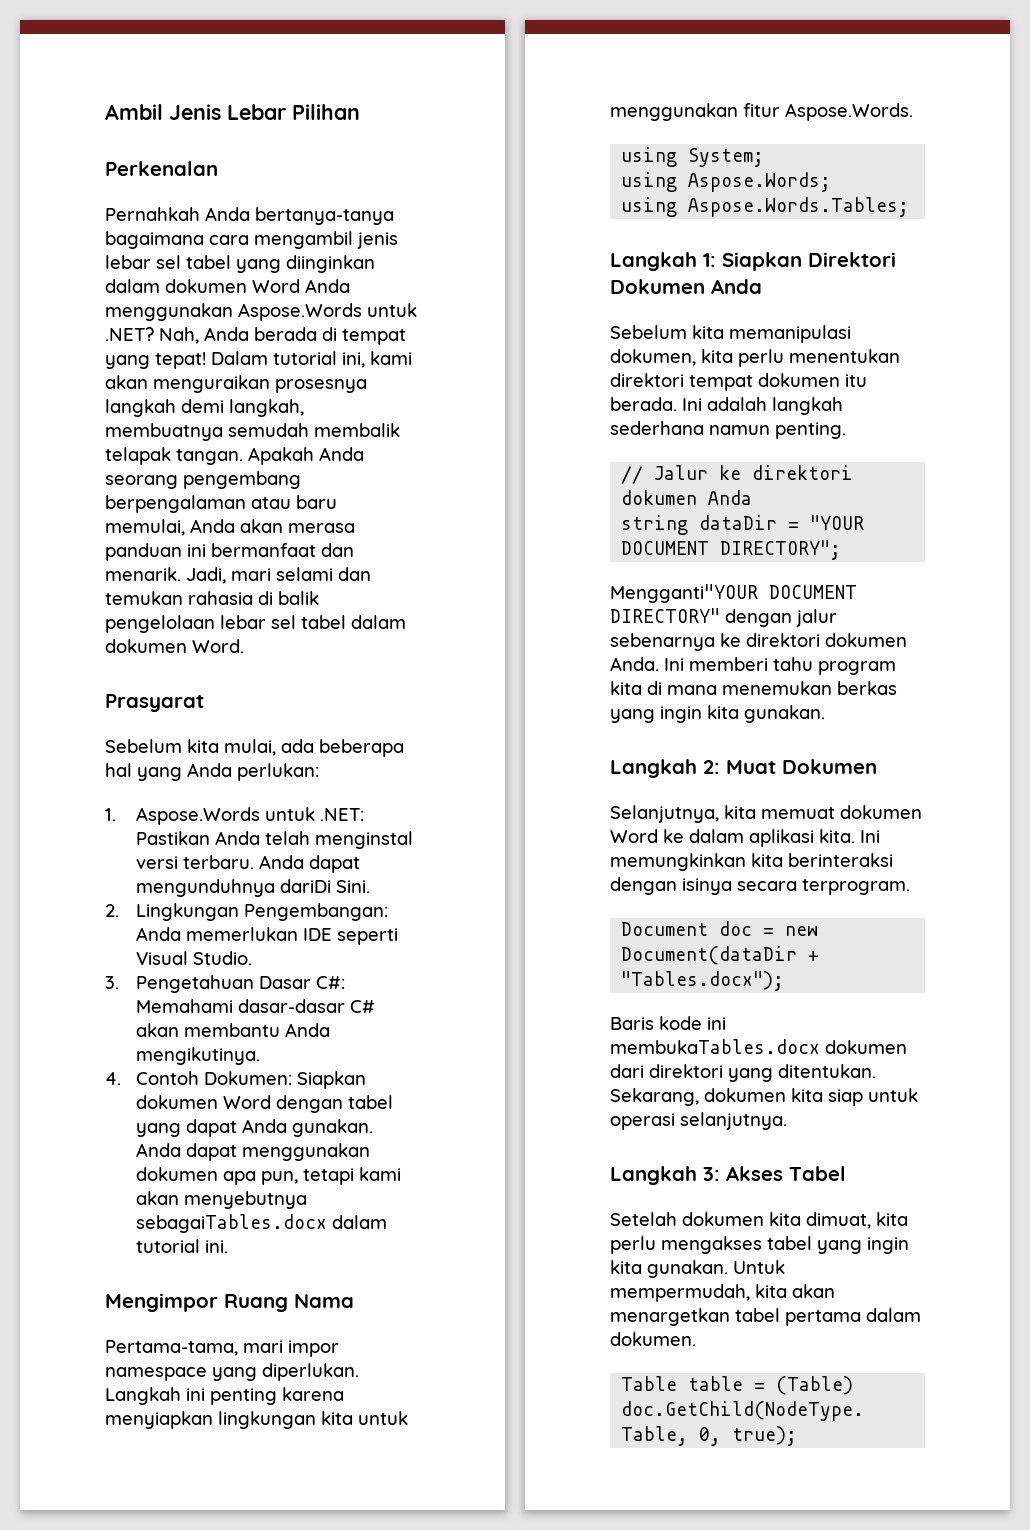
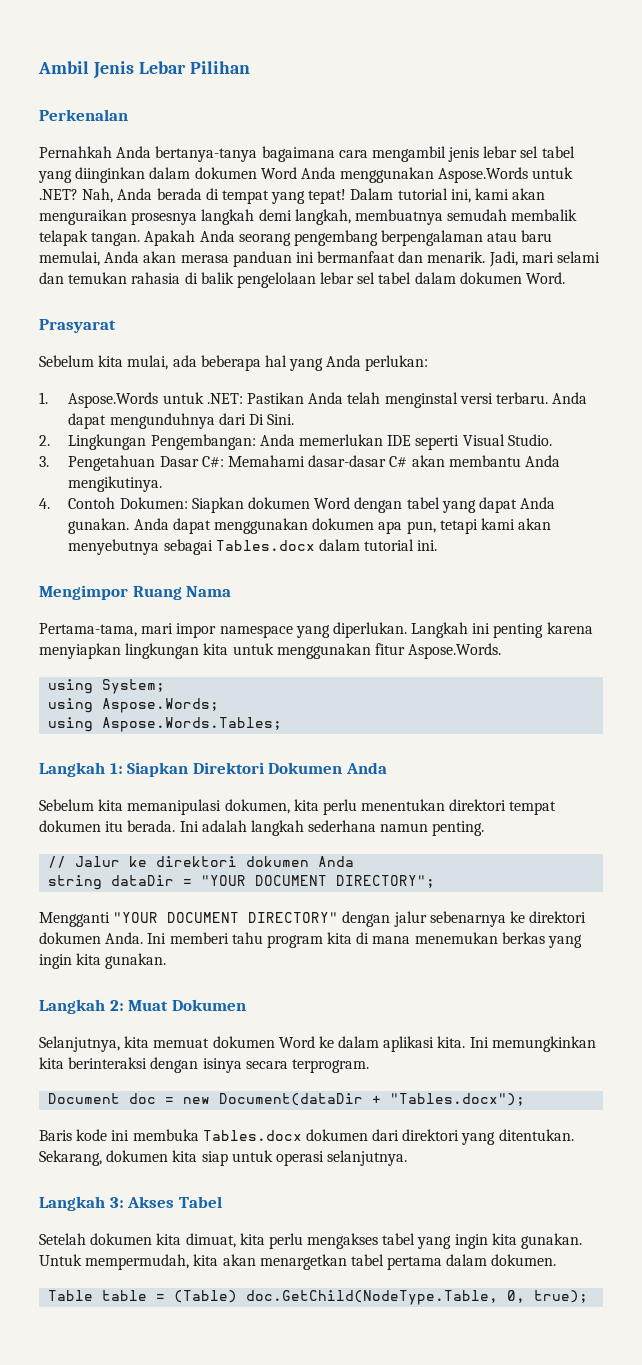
- Anda dapat mengunduhnya dariDi Sini.
+ Anda dapat mengunduhnya dari Di Sini.
- Anda dapat menggunakan dokumen apa pun, tetapi kami akan menyebutnya sebagaiTables.docx dalam tutorial ini.
+ Anda dapat menggunakan dokumen apa pun, tetapi kami akan menyebutnya sebagai Tables.docx dalam tutorial ini.
- Mengganti"YOUR DOCUMENT DIRECTORY" dengan jalur sebenarnya ke direktori dokumen Anda.
+ Mengganti "YOUR DOCUMENT DIRECTORY" dengan jalur sebenarnya ke direktori dokumen Anda.
- Baris kode ini membukaTables.docx dokumen dari direktori yang ditentukan.
+ Baris kode ini membuka Tables.docx dokumen dari direktori yang ditentukan.

